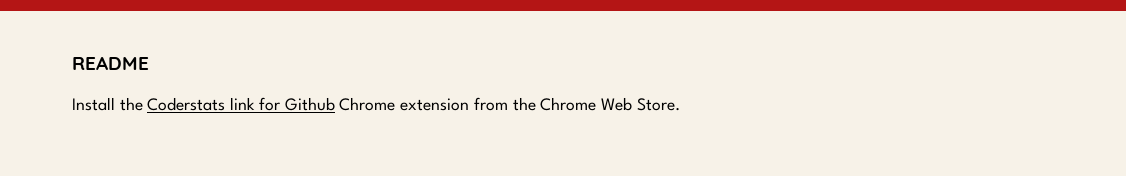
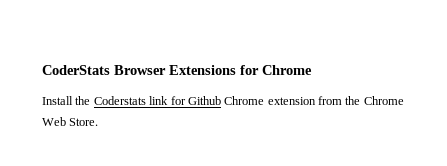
- README
+ CoderStats Browser Extensions for Chrome

